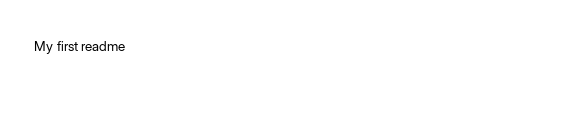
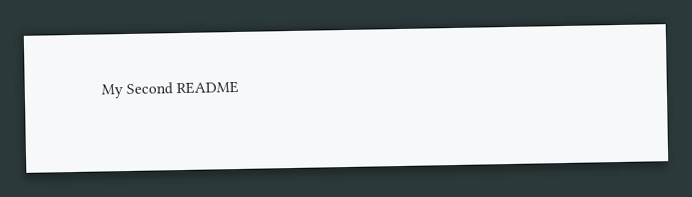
- My first readme
+ My Second README

